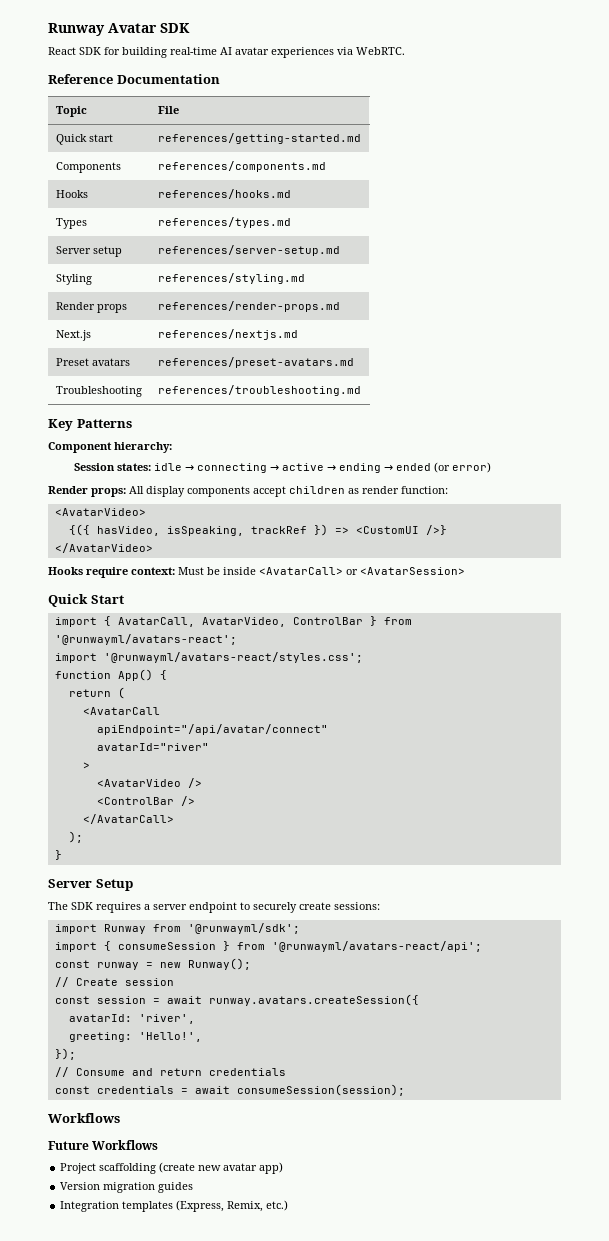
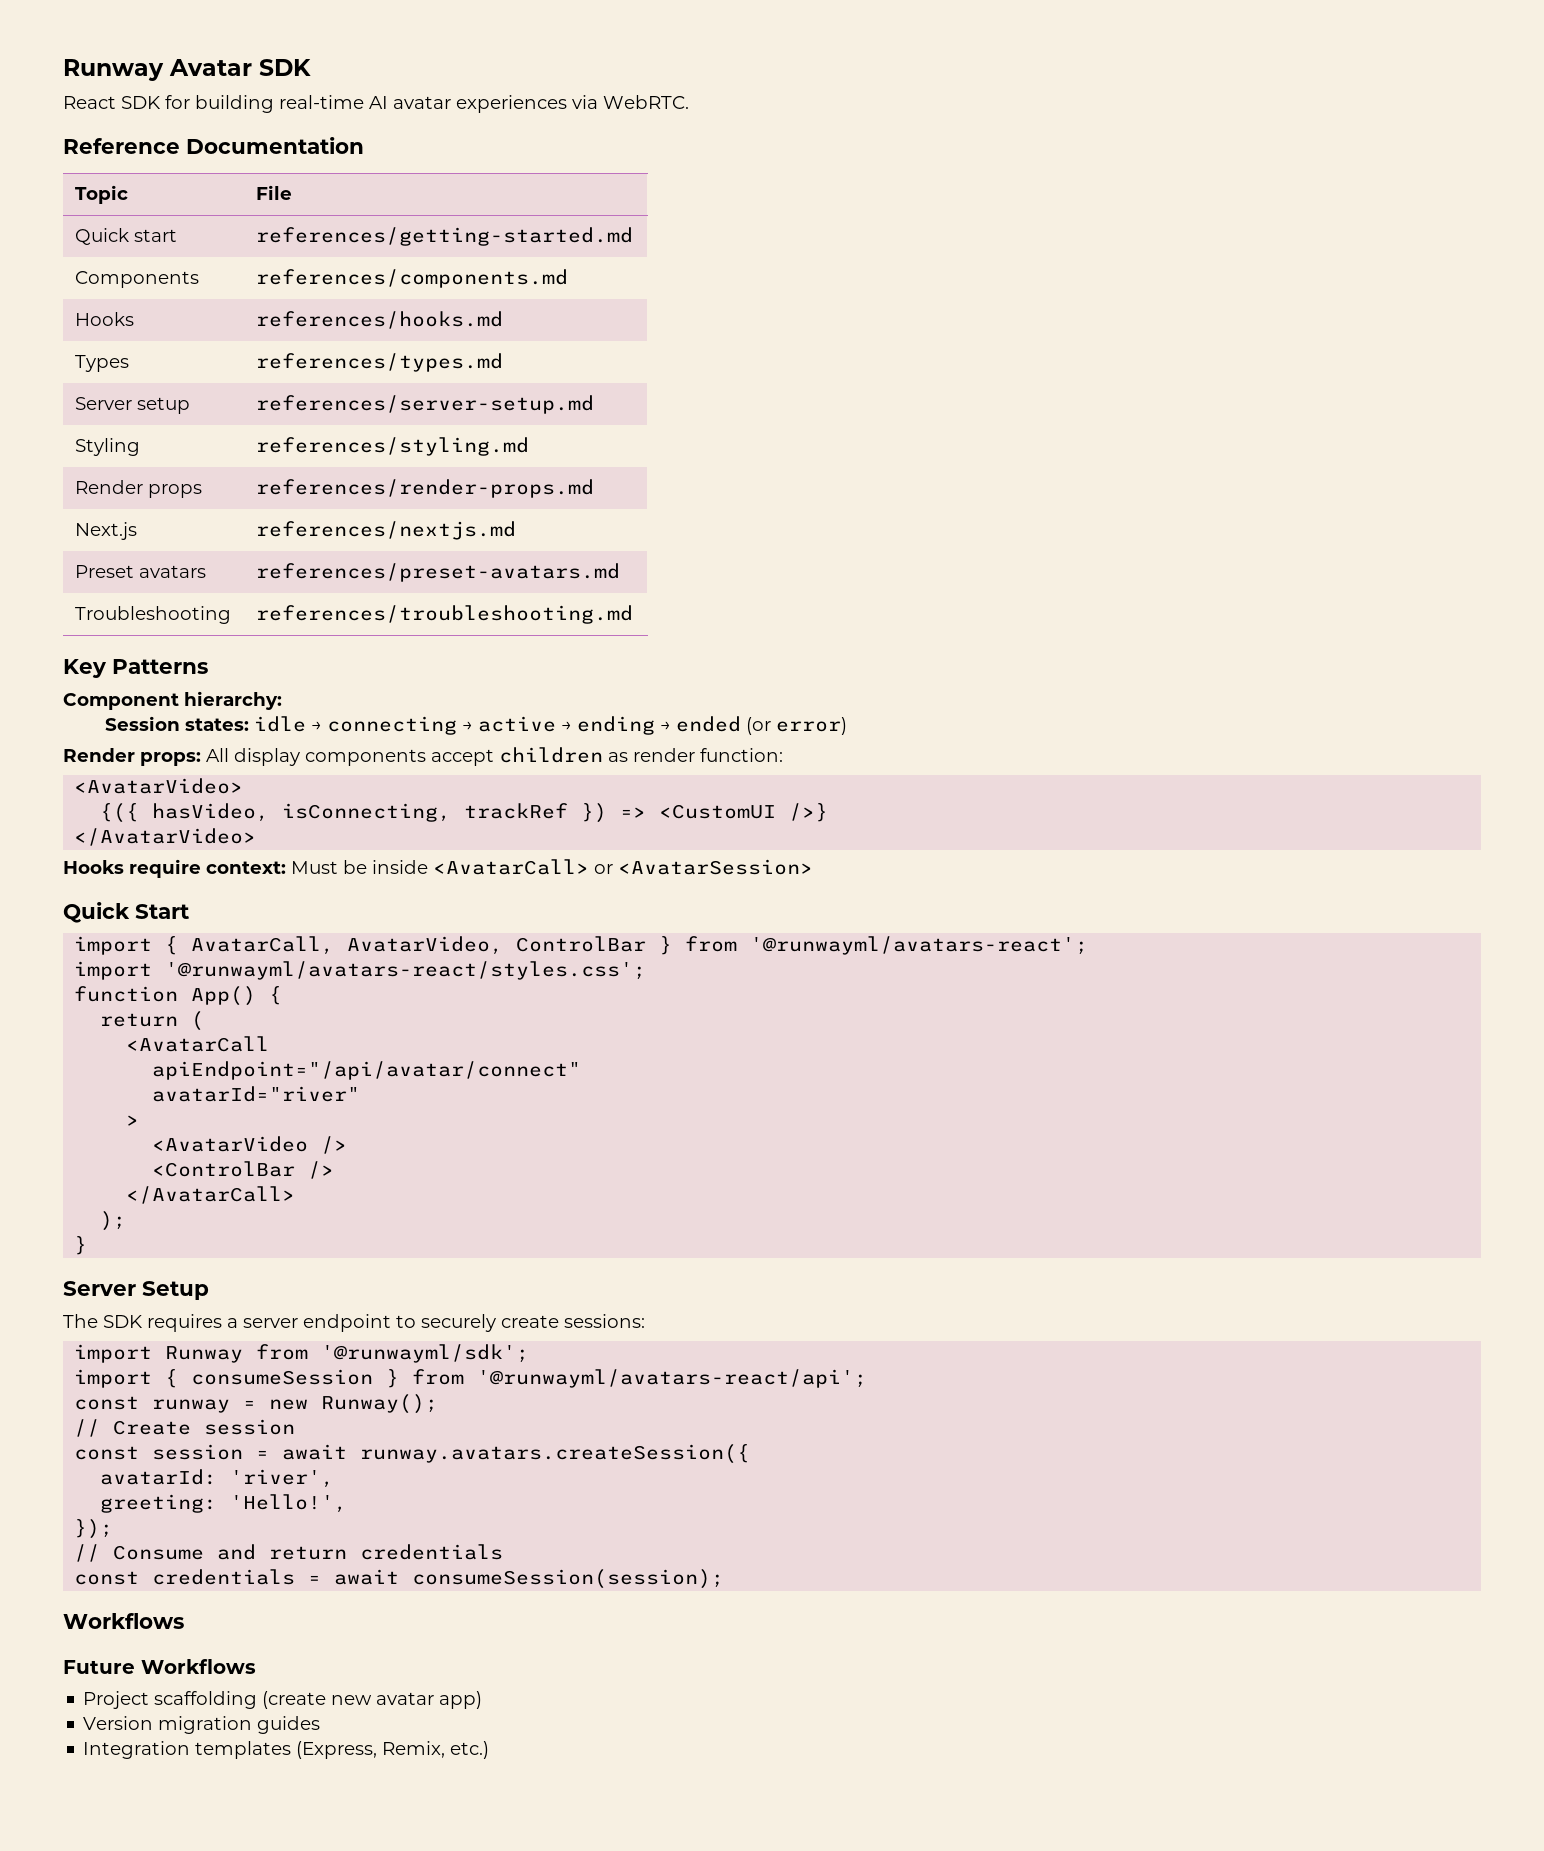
- {({ hasVideo, isSpeaking, trackRef }) => <CustomUI />}
+ {({ hasVideo, isConnecting, trackRef }) => <CustomUI />}

